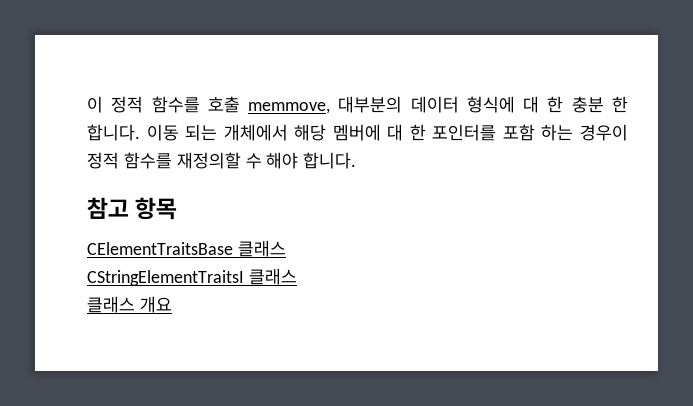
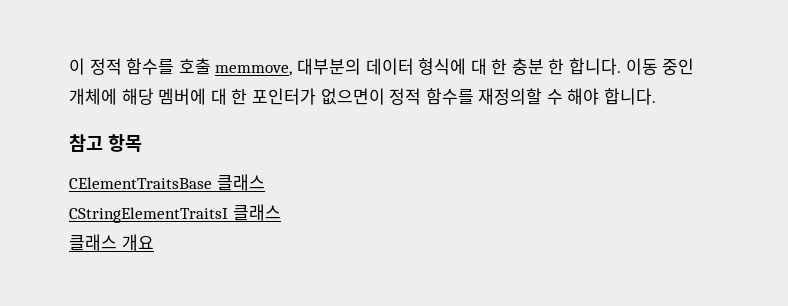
- 이동 되는 개체에서 해당 멤버에 대 한 포인터를 포함 하는 경우이 정적 함수를 재정의할 수 해야 합니다.
+ 이동 중인 개체에 해당 멤버에 대 한 포인터가 없으면이 정적 함수를 재정의할 수 해야 합니다.

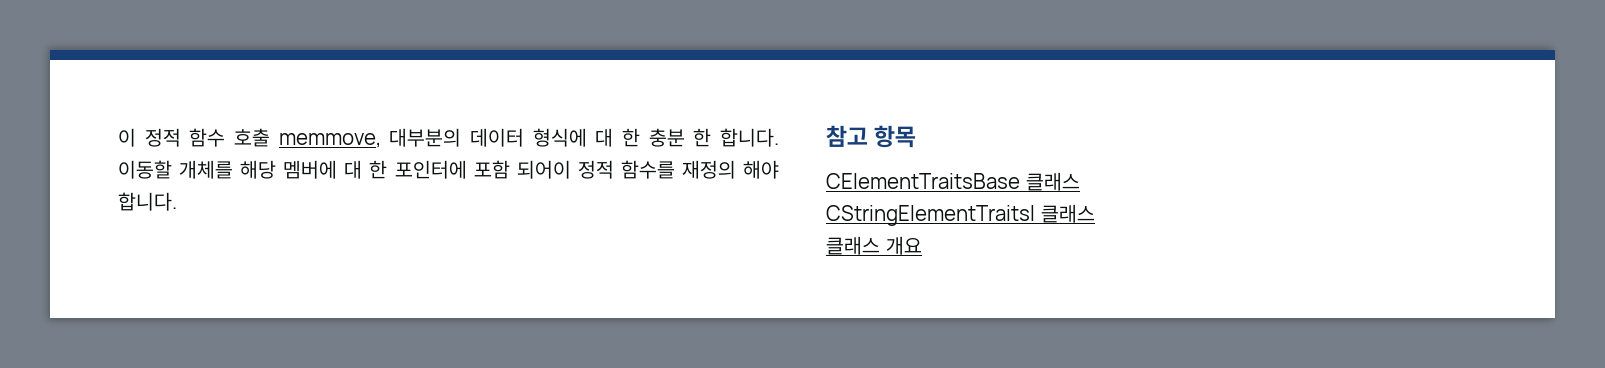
- 이 정적 함수를 호출 memmove, 대부분의 데이터 형식에 대 한 충분 한 합니다.
+ 이 정적 함수 호출 memmove, 대부분의 데이터 형식에 대 한 충분 한 합니다.
- 이동 중인 개체에 해당 멤버에 대 한 포인터가 없으면이 정적 함수를 재정의할 수 해야 합니다.
+ 이동할 개체를 해당 멤버에 대 한 포인터에 포함 되어이 정적 함수를 재정의 해야 합니다.

